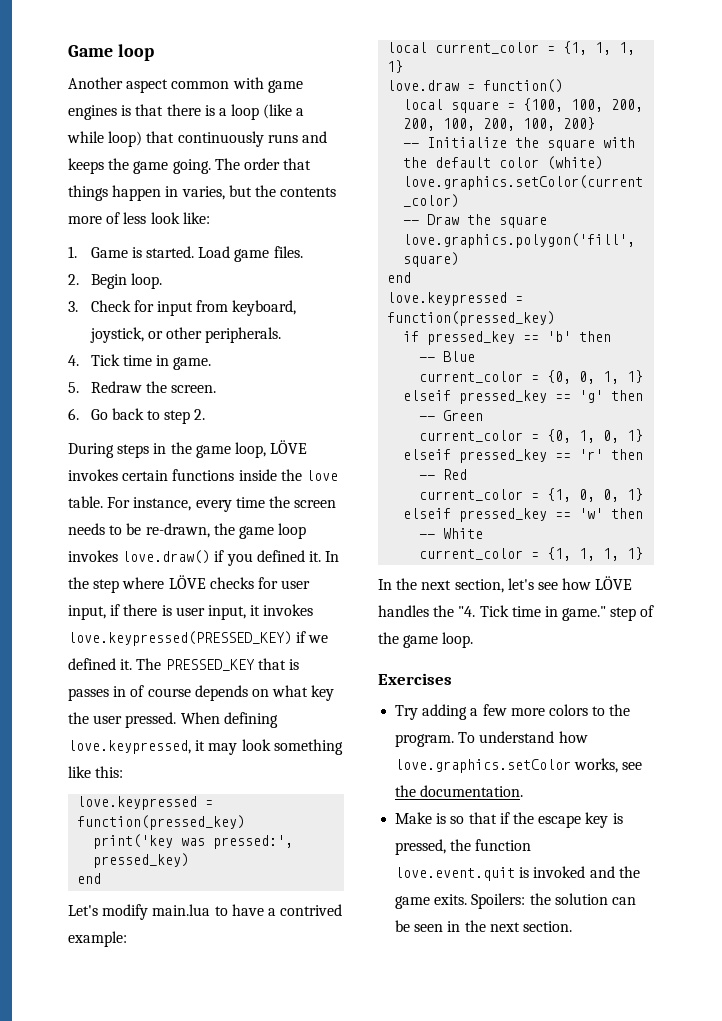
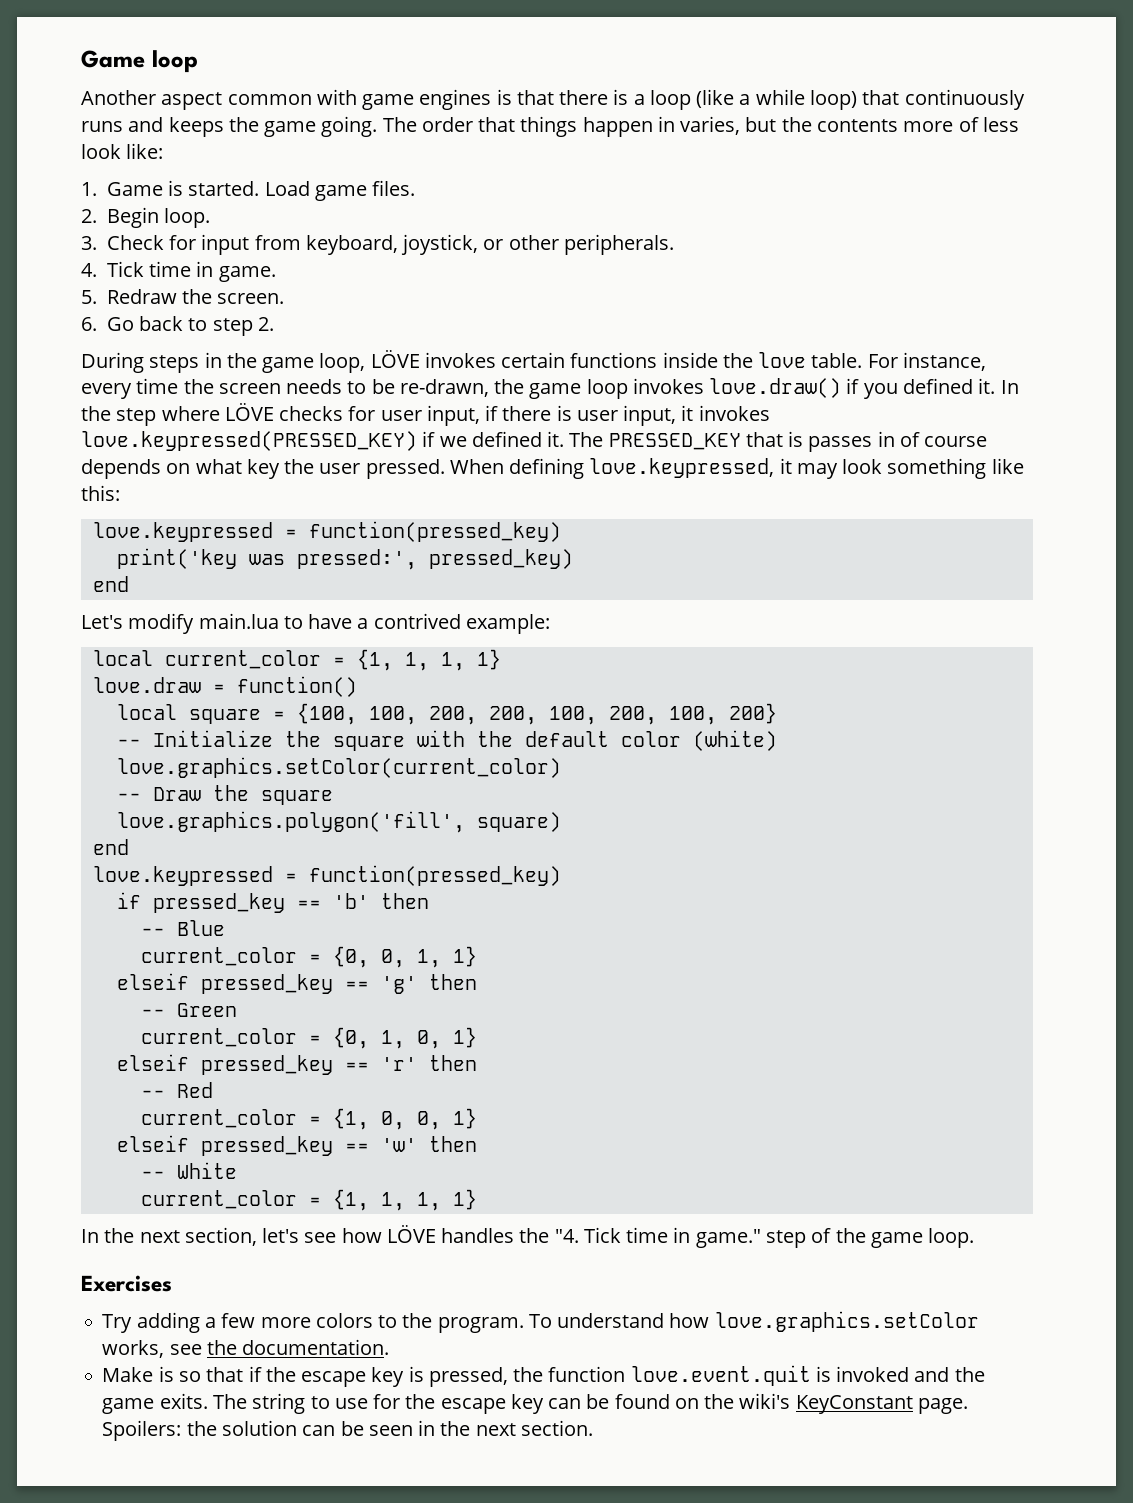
+ The string to use for the escape key can be found on the wiki's KeyConstant page.

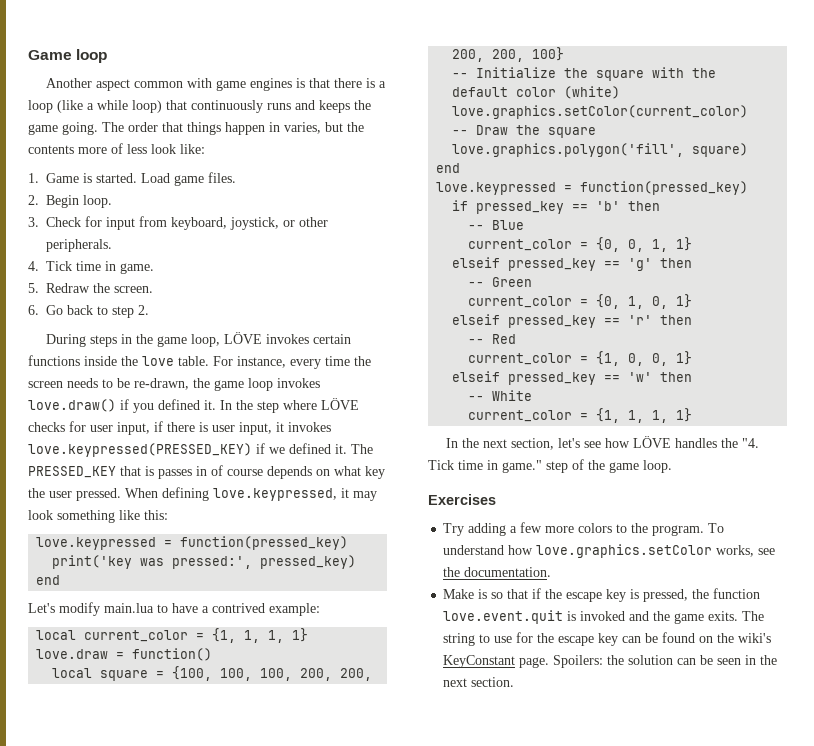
- local square = {100, 100, 200, 200, 100, 200, 100, 200}
+ local square = {100, 100, 100, 200, 200, 200, 200, 100}

